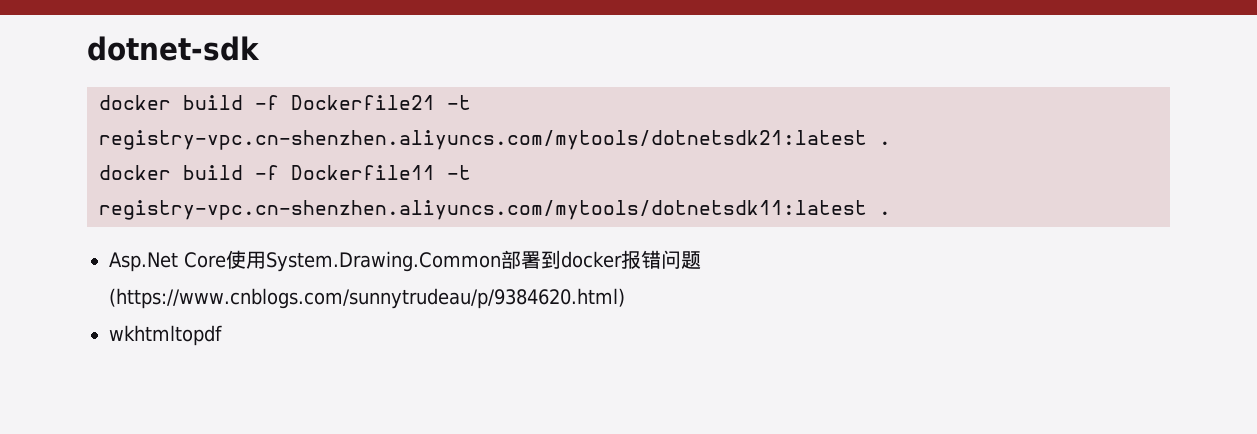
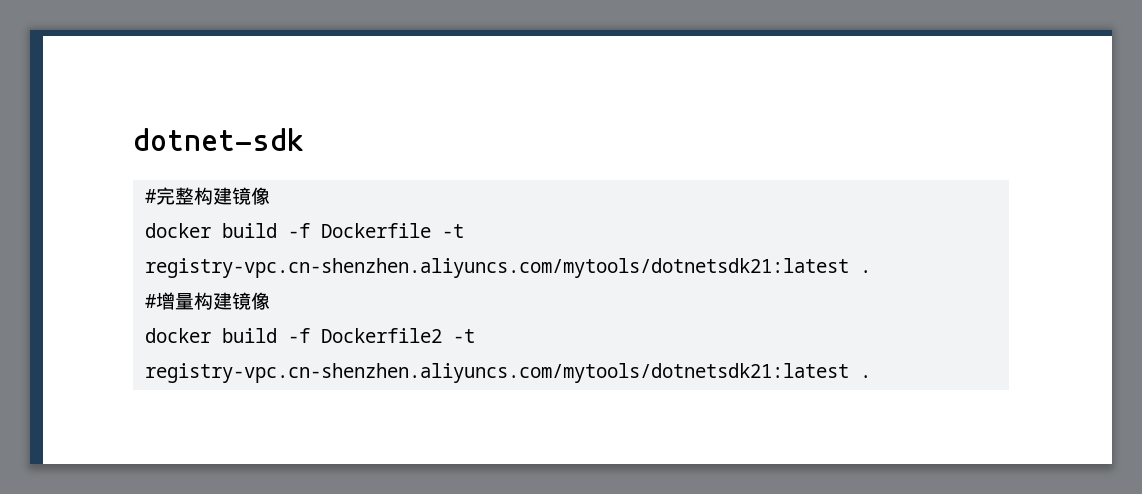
- docker build -f Dockerfile21 -t registry-vpc.cn-shenzhen.aliyuncs.com/mytools/dotnetsdk21:latest .
- docker build -f Dockerfile11 -t registry-vpc.cn-shenzhen.aliyuncs.com/mytools/dotnetsdk11:latest .
- Asp.Net Core使用System.Drawing.Common部署到docker报错问题(https://www.cnblogs.com/sunnytrudeau/p/9384620.html)
- wkhtmltopdf
+ #完整构建镜像
+ docker build -f Dockerfile -t registry-vpc.cn-shenzhen.aliyuncs.com/mytools/dotnetsdk21:latest .
+ #增量构建镜像
+ docker build -f Dockerfile2 -t registry-vpc.cn-shenzhen.aliyuncs.com/mytools/dotnetsdk21:latest .

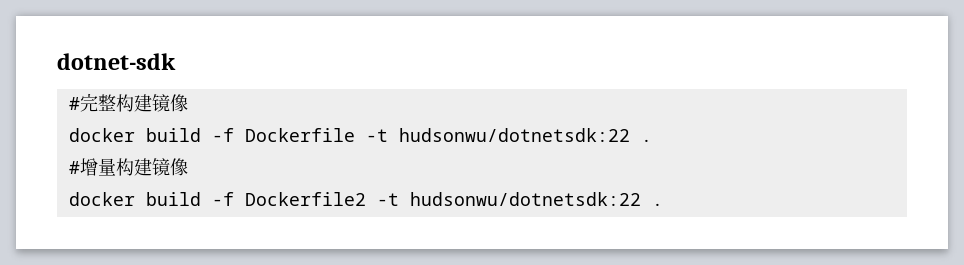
- docker build -f Dockerfile -t registry-vpc.cn-shenzhen.aliyuncs.com/mytools/dotnetsdk21:latest .
+ docker build -f Dockerfile -t hudsonwu/dotnetsdk:22 .
- docker build -f Dockerfile2 -t registry-vpc.cn-shenzhen.aliyuncs.com/mytools/dotnetsdk21:latest .
+ docker build -f Dockerfile2 -t hudsonwu/dotnetsdk:22 .

